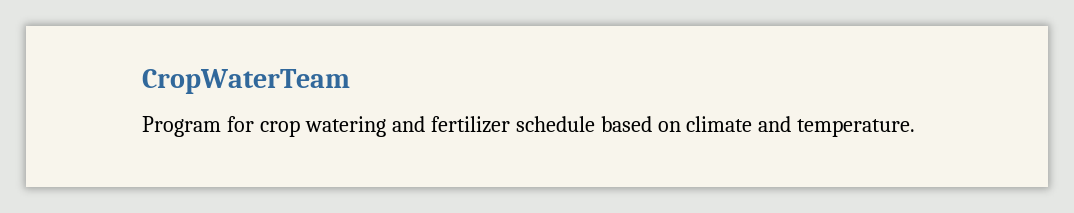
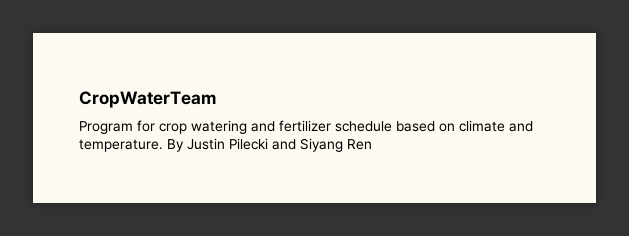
+ By Justin Pilecki and Siyang Ren

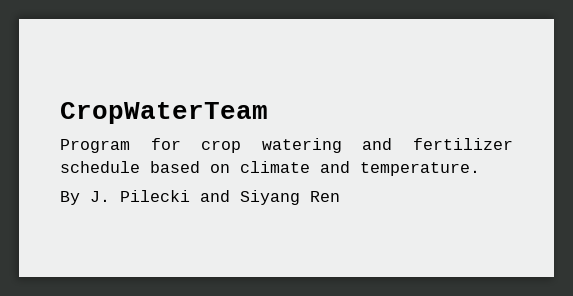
- Program for crop watering and fertilizer schedule based on climate and temperature. By Justin Pilecki and Siyang Ren
+ Program for crop watering and fertilizer schedule based on climate and temperature.
+ By J. Pilecki and Siyang Ren

